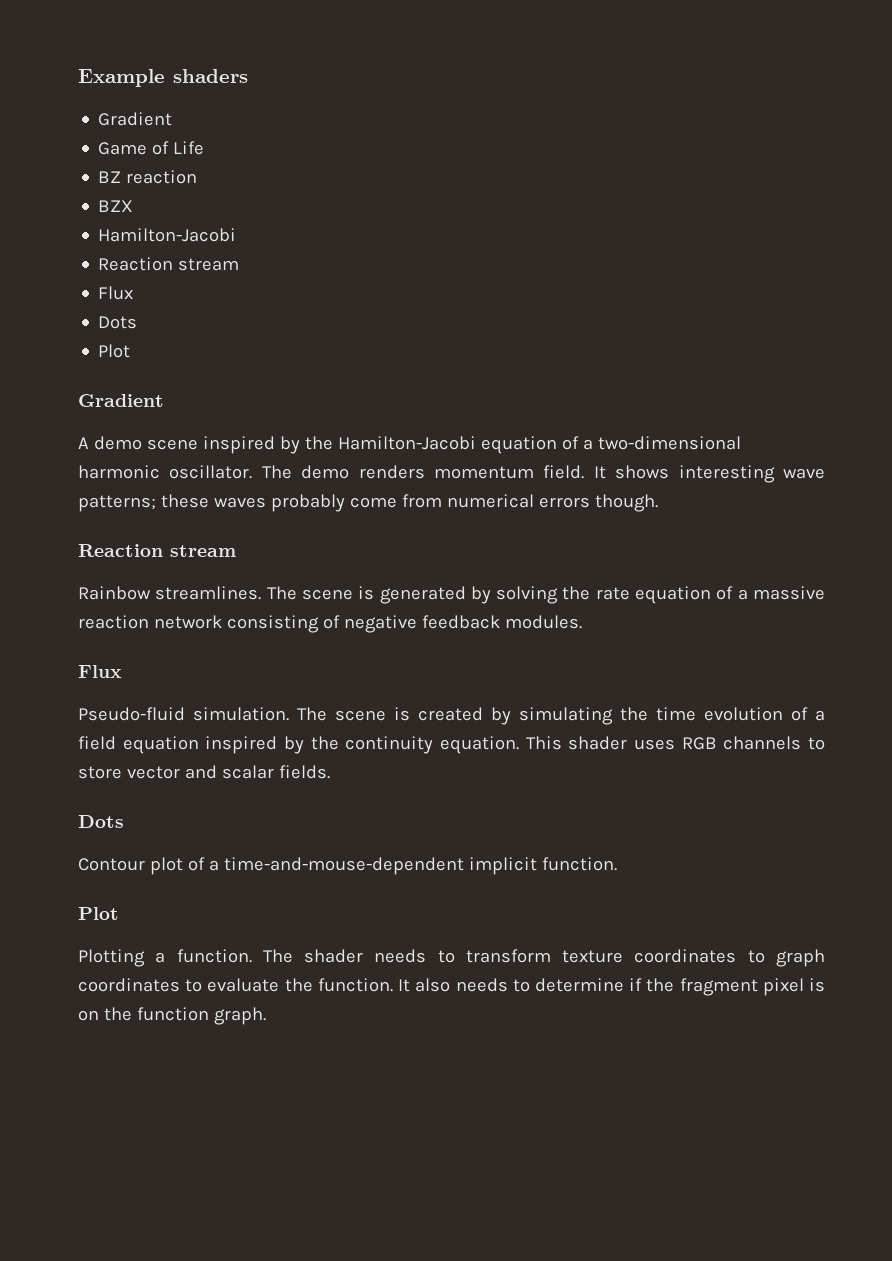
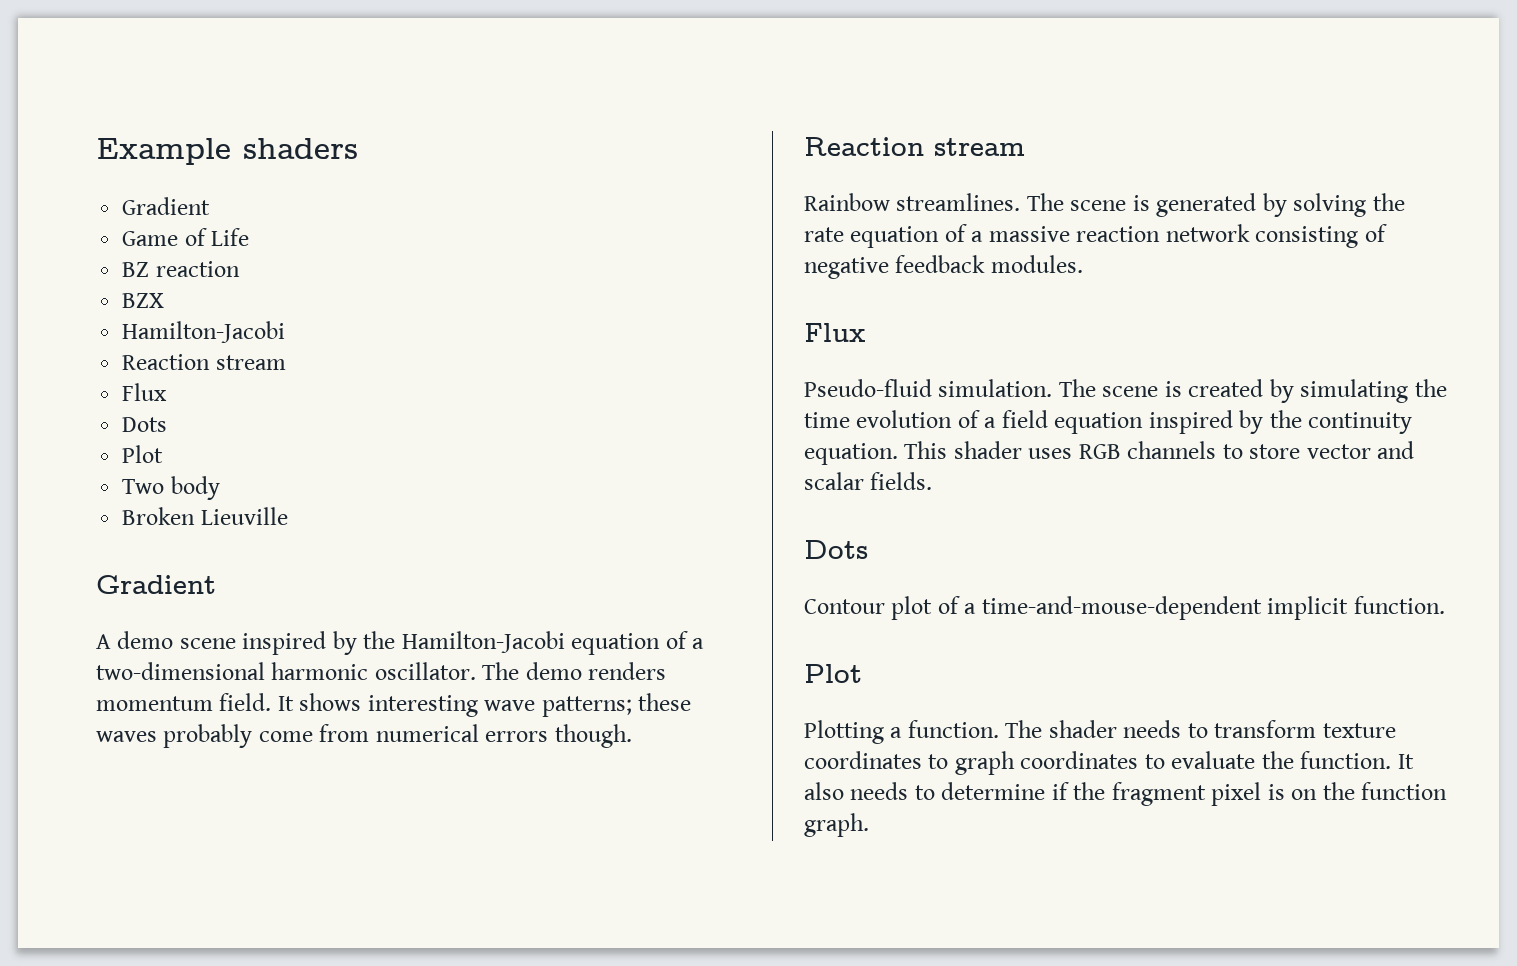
+ Two body
+ Broken Lieuville

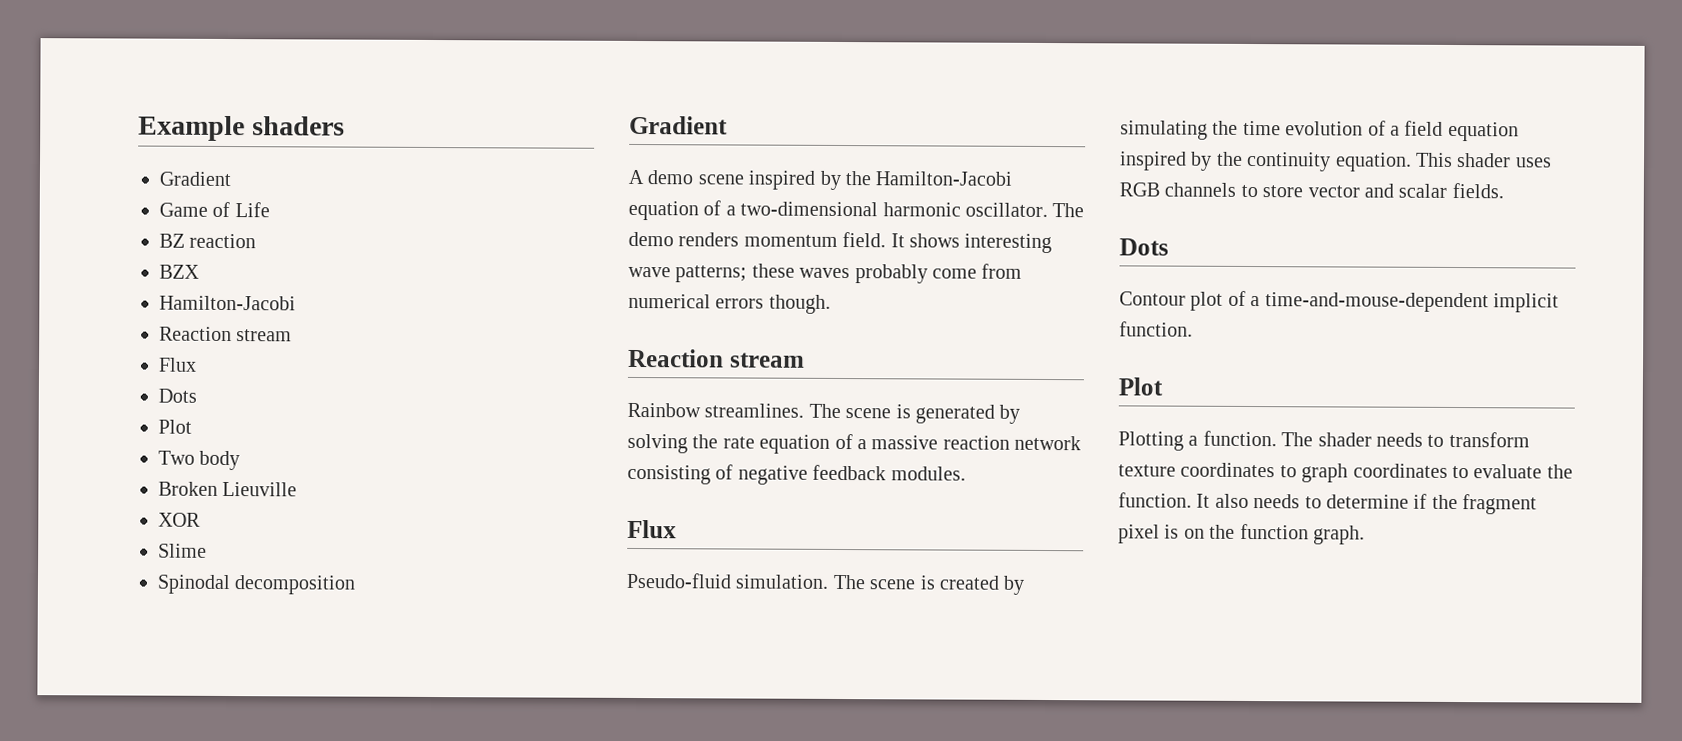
+ XOR
+ Slime
+ Spinodal decomposition

